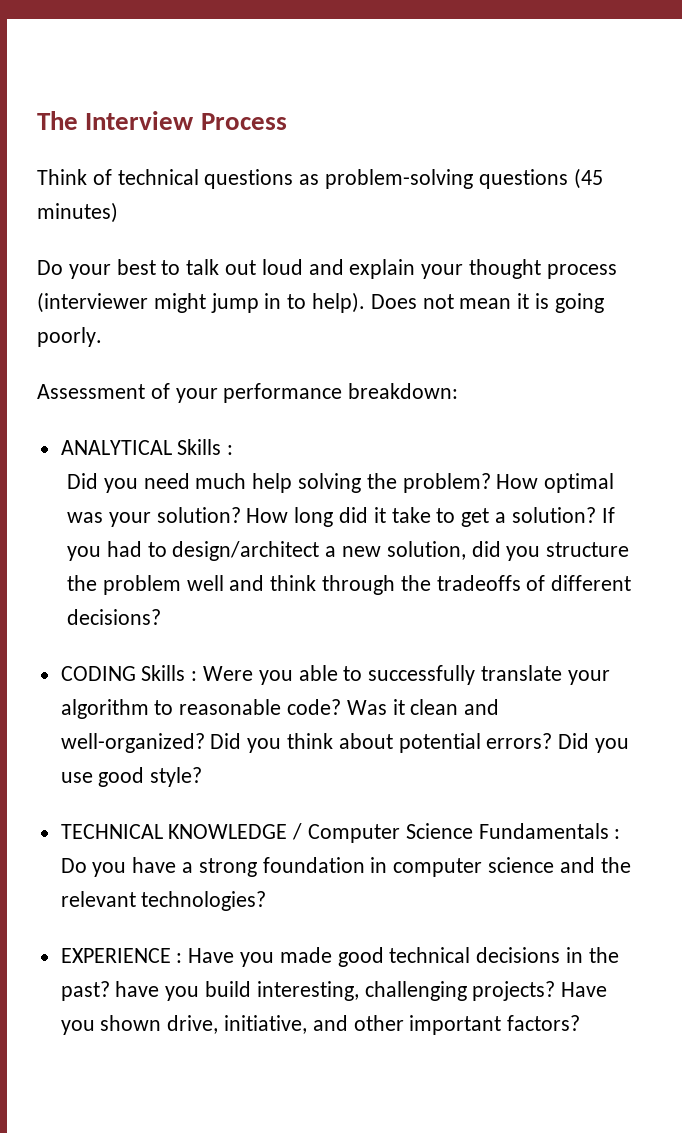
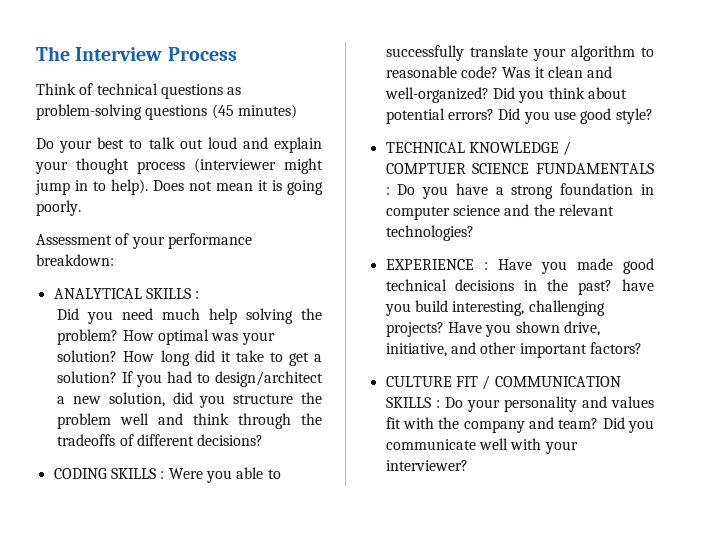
- ANALYTICAL Skills :
+ ANALYTICAL SKILLS :
- CODING Skills : Were you able to successfully translate your algorithm to reasonable code?
+ CODING SKILLS : Were you able to successfully translate your algorithm to reasonable code?
- TECHNICAL KNOWLEDGE / Computer Science Fundamentals : Do you have a strong foundation in computer science and the relevant technologies?
+ TECHNICAL KNOWLEDGE / COMPTUER SCIENCE FUNDAMENTALS : Do you have a strong foundation in computer science and the relevant technologies?
+ CULTURE FIT / COMMUNICATION SKILLS : Do your personality and values fit with the company and team? Did you communicate well with your interviewer?

